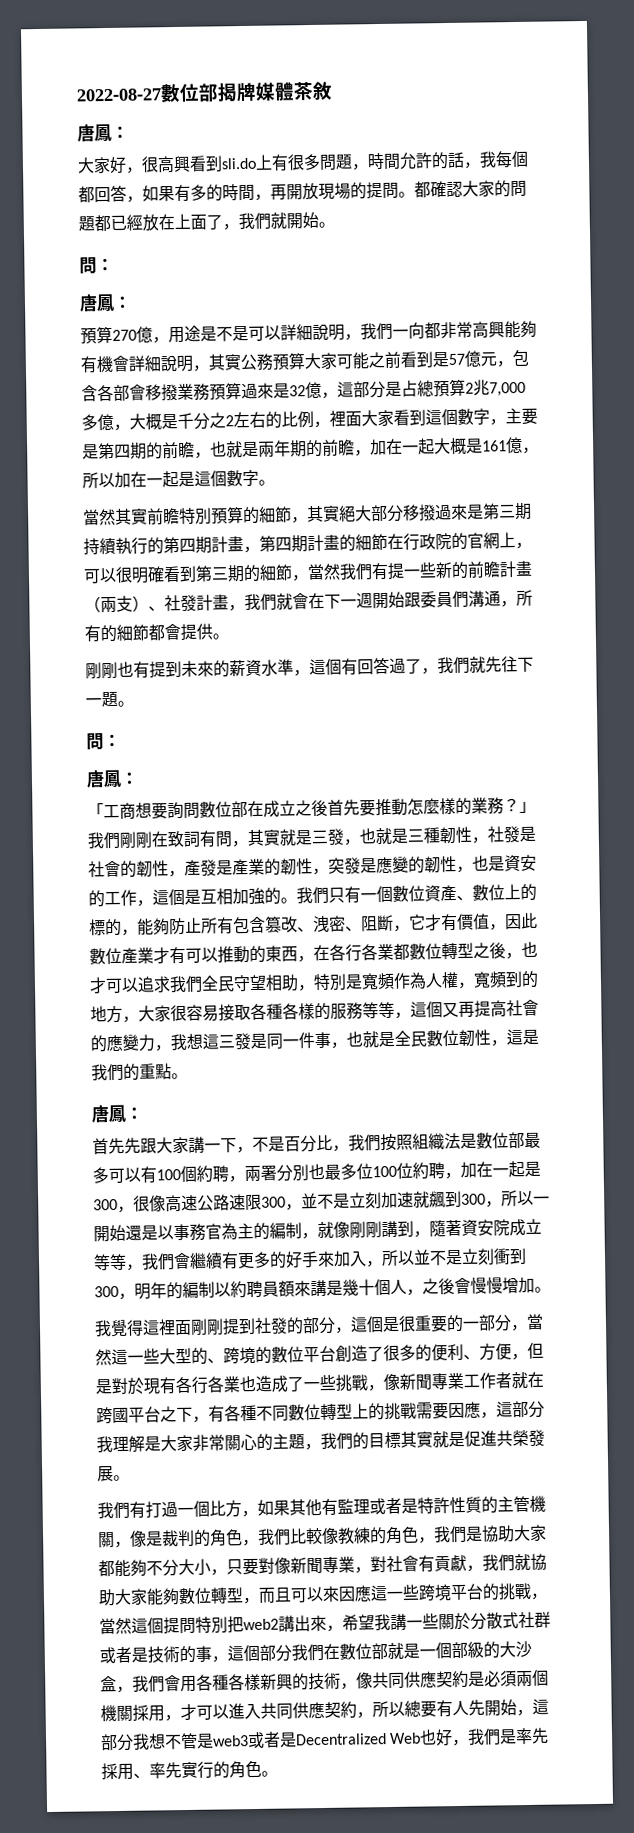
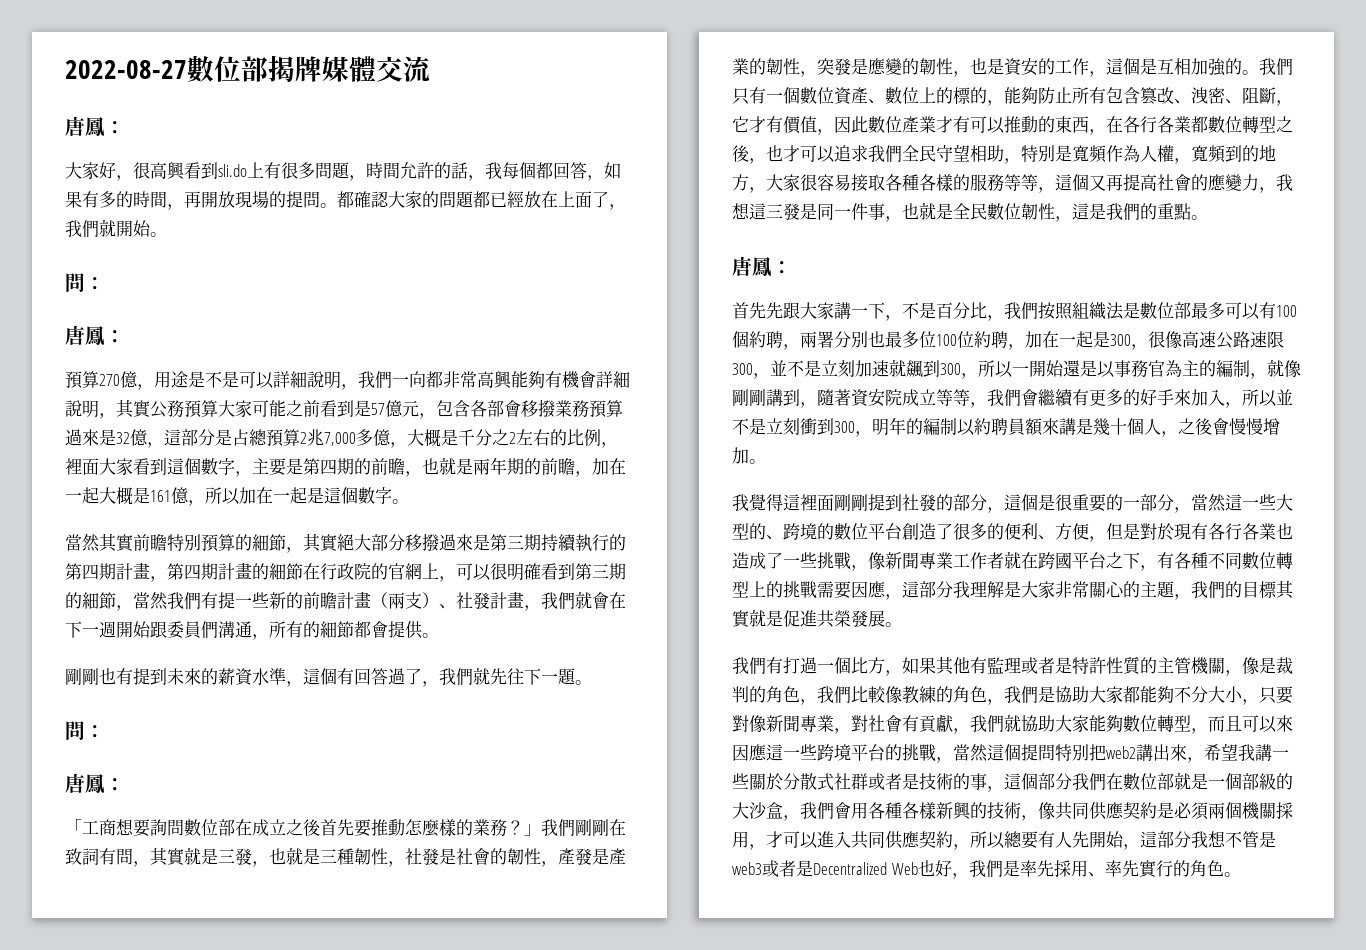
- 2022-08-27數位部揭牌媒體茶敘
+ 2022-08-27數位部揭牌媒體交流

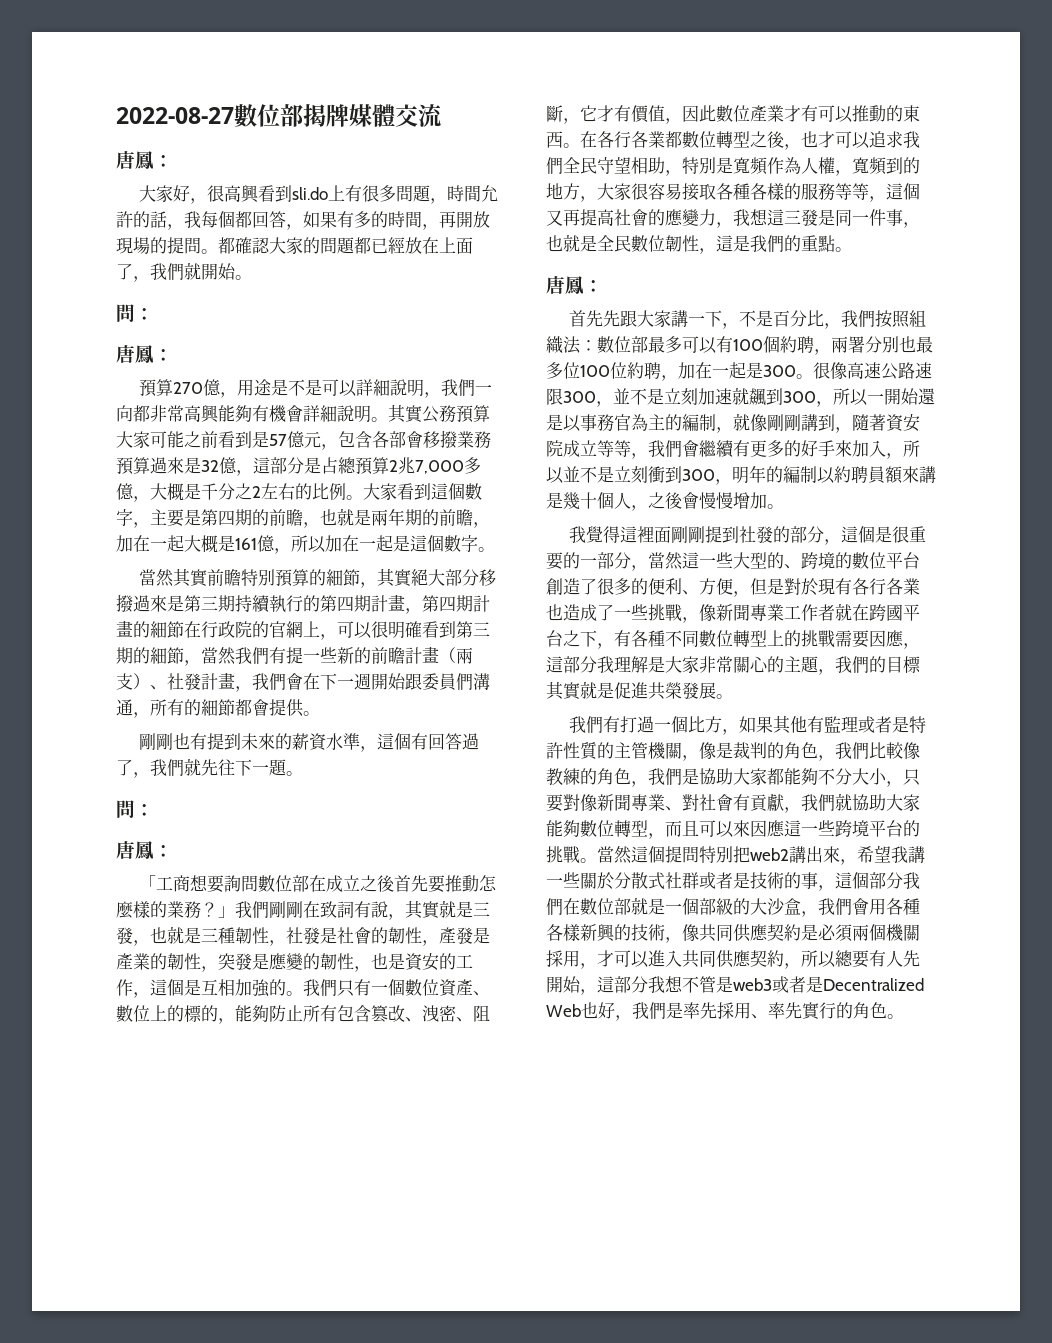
- 預算270億，用途是不是可以詳細說明，我們一向都非常高興能夠有機會詳細說明，其實公務預算大家可能之前看到是57億元，包含各部會移撥業務預算過來是32億，這部分是占總預算2兆7,000多億，大概是千分之2左右的比例，裡面大家看到這個數字，主要是第四期的前瞻，也就是兩年期的前瞻，加在一起大概是161億，所以加在一起是這個數字。
+ 預算270億，用途是不是可以詳細說明，我們一向都非常高興能夠有機會詳細說明。其實公務預算大家可能之前看到是57億元，包含各部會移撥業務預算過來是32億，這部分是占總預算2兆7,000多億，大概是千分之2左右的比例。大家看到這個數字，主要是第四期的前瞻，也就是兩年期的前瞻，加在一起大概是161億，所以加在一起是這個數字。
- 當然其實前瞻特別預算的細節，其實絕大部分移撥過來是第三期持續執行的第四期計畫，第四期計畫的細節在行政院的官網上，可以很明確看到第三期的細節，當然我們有提一些新的前瞻計畫（兩支）、社發計畫，我們就會在下一週開始跟委員們溝通，所有的細節都會提供。
+ 當然其實前瞻特別預算的細節，其實絕大部分移撥過來是第三期持續執行的第四期計畫，第四期計畫的細節在行政院的官網上，可以很明確看到第三期的細節，當然我們有提一些新的前瞻計畫（兩支）、社發計畫，我們會在下一週開始跟委員們溝通，所有的細節都會提供。
- 「工商想要詢問數位部在成立之後首先要推動怎麼樣的業務？」我們剛剛在致詞有問，其實就是三發，也就是三種韌性，社發是社會的韌性，產發是產業的韌性，突發是應變的韌性，也是資安的工作，這個是互相加強的。
+ 「工商想要詢問數位部在成立之後首先要推動怎麼樣的業務？」我們剛剛在致詞有說，其實就是三發，也就是三種韌性，社發是社會的韌性，產發是產業的韌性，突發是應變的韌性，也是資安的工作，這個是互相加強的。
- 我們只有一個數位資產、數位上的標的，能夠防止所有包含篡改、洩密、阻斷，它才有價值，因此數位產業才有可以推動的東西，在各行各業都數位轉型之後，也才可以追求我們全民守望相助，特別是寬頻作為人權，寬頻到的地方，大家很容易接取各種各樣的服務等等，這個又再提高社會的應變力，我想這三發是同一件事，也就是全民數位韌性，這是我們的重點。
+ 我們只有一個數位資產、數位上的標的，能夠防止所有包含篡改、洩密、阻斷，它才有價值，因此數位產業才有可以推動的東西。在各行各業都數位轉型之後，也才可以追求我們全民守望相助，特別是寬頻作為人權，寬頻到的地方，大家很容易接取各種各樣的服務等等，這個又再提高社會的應變力，我想這三發是同一件事，也就是全民數位韌性，這是我們的重點。
- 首先先跟大家講一下，不是百分比，我們按照組織法是數位部最多可以有100個約聘，兩署分別也最多位100位約聘，加在一起是300，很像高速公路速限300，並不是立刻加速就飆到300，所以一開始還是以事務官為主的編制，就像剛剛講到，隨著資安院成立等等，我們會繼續有更多的好手來加入，所以並不是立刻衝到300，明年的編制以約聘員額來講是幾十個人，之後會慢慢增加。
+ 首先先跟大家講一下，不是百分比，我們按照組織法：數位部最多可以有100個約聘，兩署分別也最多位100位約聘，加在一起是300。很像高速公路速限300，並不是立刻加速就飆到300，所以一開始還是以事務官為主的編制，就像剛剛講到，隨著資安院成立等等，我們會繼續有更多的好手來加入，所以並不是立刻衝到300，明年的編制以約聘員額來講是幾十個人，之後會慢慢增加。
- 我們有打過一個比方，如果其他有監理或者是特許性質的主管機關，像是裁判的角色，我們比較像教練的角色，我們是協助大家都能夠不分大小，只要對像新聞專業，對社會有貢獻，我們就協助大家能夠數位轉型，而且可以來因應這一些跨境平台的挑戰，當然這個提問特別把web2講出來，希望我講一些關於分散式社群或者是技術的事，這個部分我們在數位部就是一個部級的大沙盒，我們會用各種各樣新興的技術，像共同供應契約是必須兩個機關採用，才可以進入共同供應契約，所以總要有人先開始，這部分我想不管是web3或者是Decentralized Web也好，我們是率先採用、率先實行的角色。
+ 我們有打過一個比方，如果其他有監理或者是特許性質的主管機關，像是裁判的角色，我們比較像教練的角色，我們是協助大家都能夠不分大小，只要對像新聞專業、對社會有貢獻，我們就協助大家能夠數位轉型，而且可以來因應這一些跨境平台的挑戰。當然這個提問特別把web2講出來，希望我講一些關於分散式社群或者是技術的事，這個部分我們在數位部就是一個部級的大沙盒，我們會用各種各樣新興的技術，像共同供應契約是必須兩個機關採用，才可以進入共同供應契約，所以總要有人先開始，這部分我想不管是web3或者是Decentralized Web也好，我們是率先採用、率先實行的角色。

